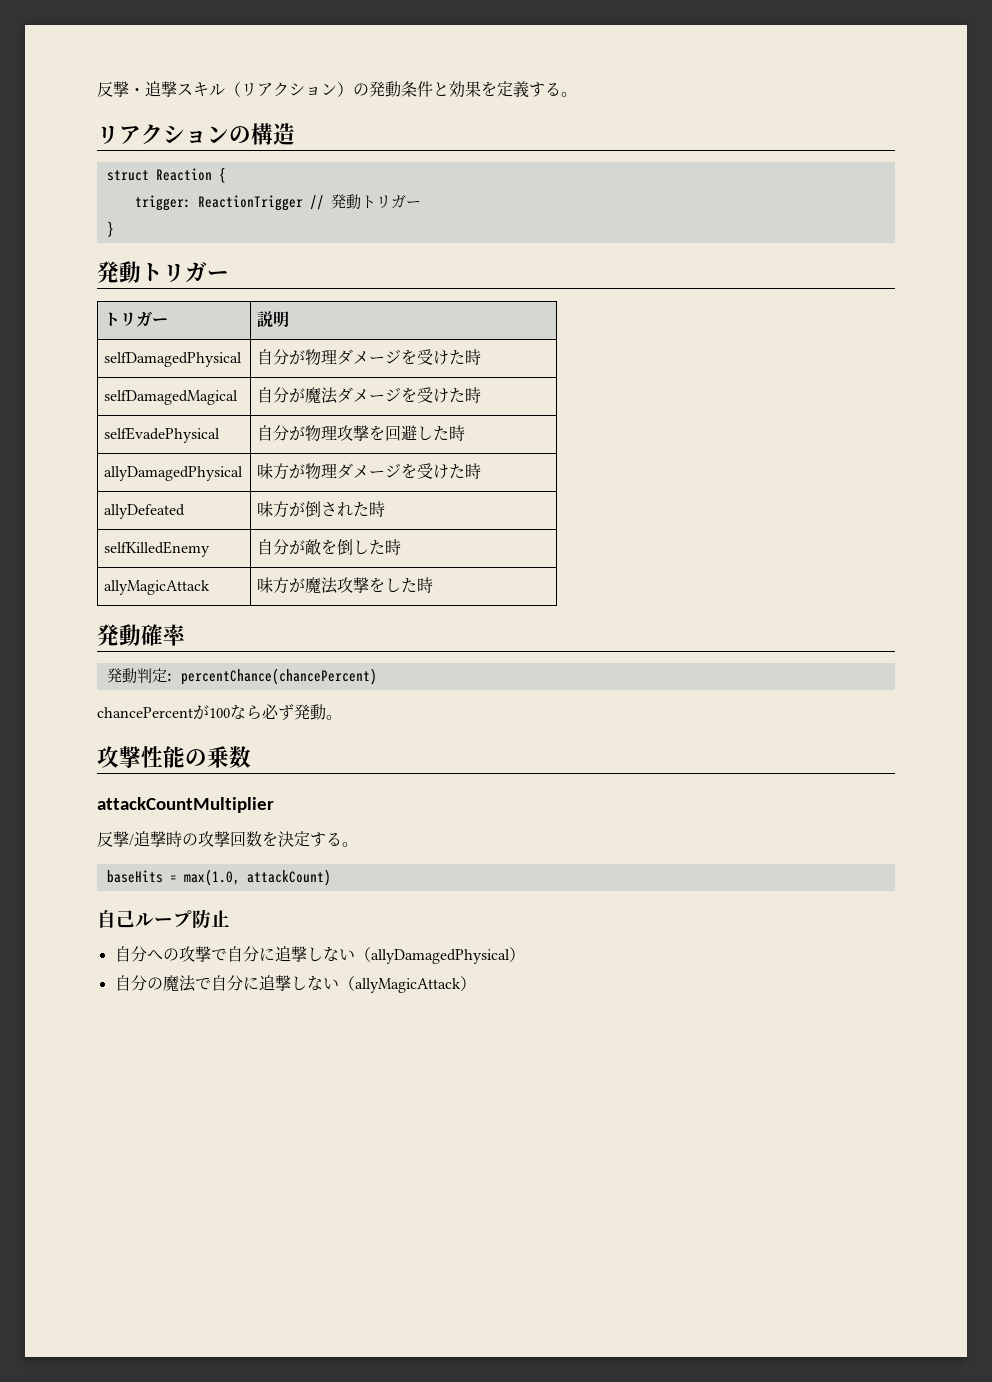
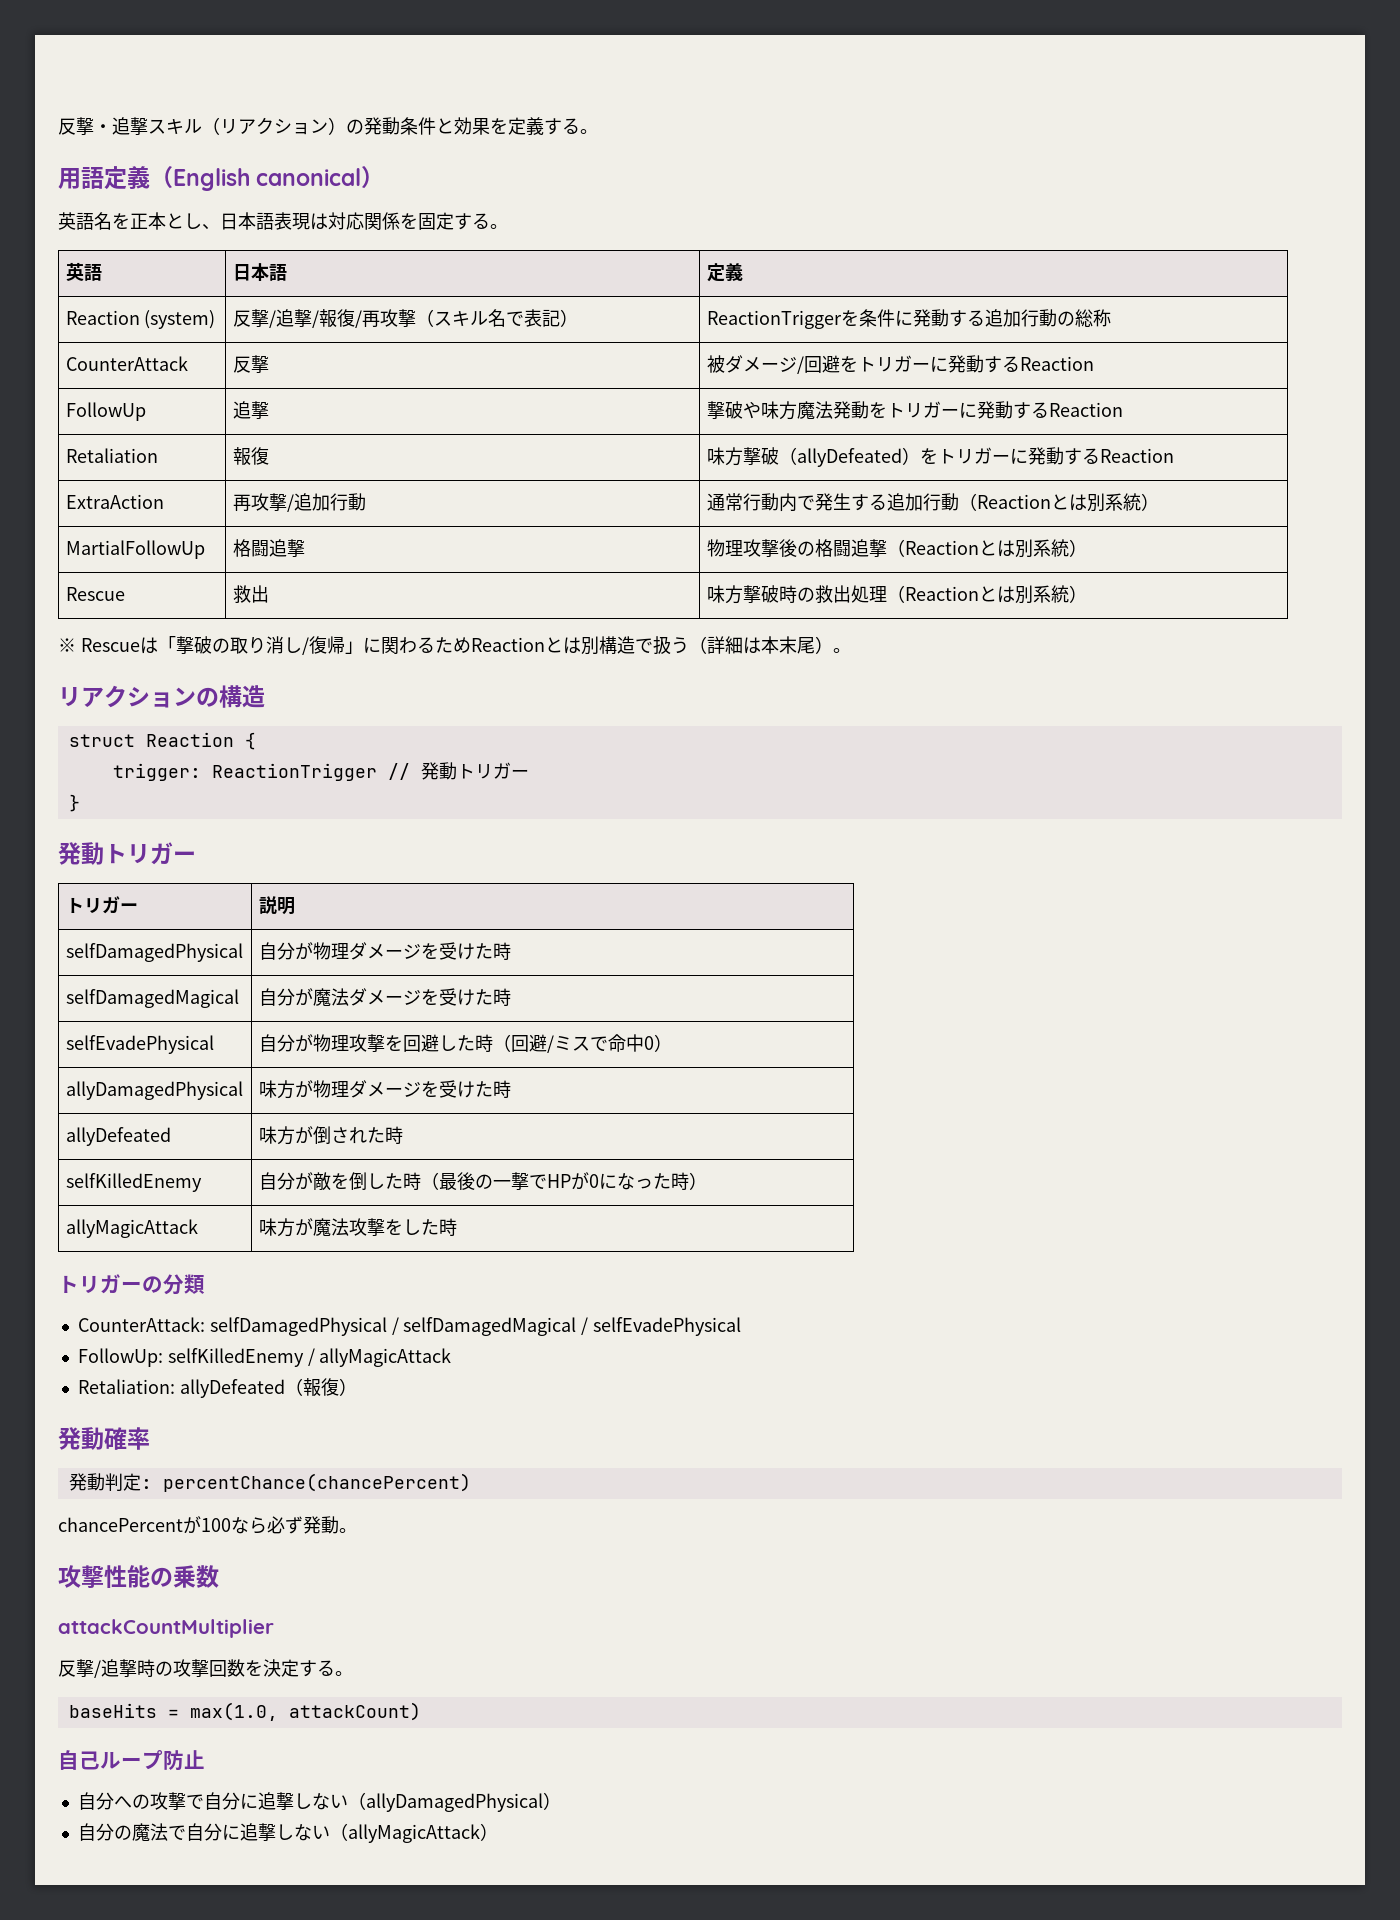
+ 用語定義（English canonical）
+ 英語名を正本とし、日本語表現は対応関係を固定する。
+ 英語 | 日本語 | 定義
+ Reaction (system) | 反撃/追撃/報復/再攻撃（スキル名で表記） | ReactionTriggerを条件に発動する追加行動の総称
+ CounterAttack | 反撃 | 被ダメージ/回避をトリガーに発動するReaction
+ FollowUp | 追撃 | 撃破や味方魔法発動をトリガーに発動するReaction
+ Retaliation | 報復 | 味方撃破（allyDefeated）をトリガーに発動するReaction
+ ExtraAction | 再攻撃/追加行動 | 通常行動内で発生する追加行動（Reactionとは別系統）
+ MartialFollowUp | 格闘追撃 | 物理攻撃後の格闘追撃（Reactionとは別系統）
+ Rescue | 救出 | 味方撃破時の救出処理（Reactionとは別系統）
+ ※ Rescueは「撃破の取り消し/復帰」に関わるためReactionとは別構造で扱う（詳細は本末尾）。
- selfEvadePhysical | 自分が物理攻撃を回避した時
+ selfEvadePhysical | 自分が物理攻撃を回避した時（回避/ミスで命中0）
- selfKilledEnemy | 自分が敵を倒した時
+ selfKilledEnemy | 自分が敵を倒した時（最後の一撃でHPが0になった時）
+ トリガーの分類
+ CounterAttack: selfDamagedPhysical / selfDamagedMagical / selfEvadePhysical
+ FollowUp: selfKilledEnemy / allyMagicAttack
+ Retaliation: allyDefeated（報復）

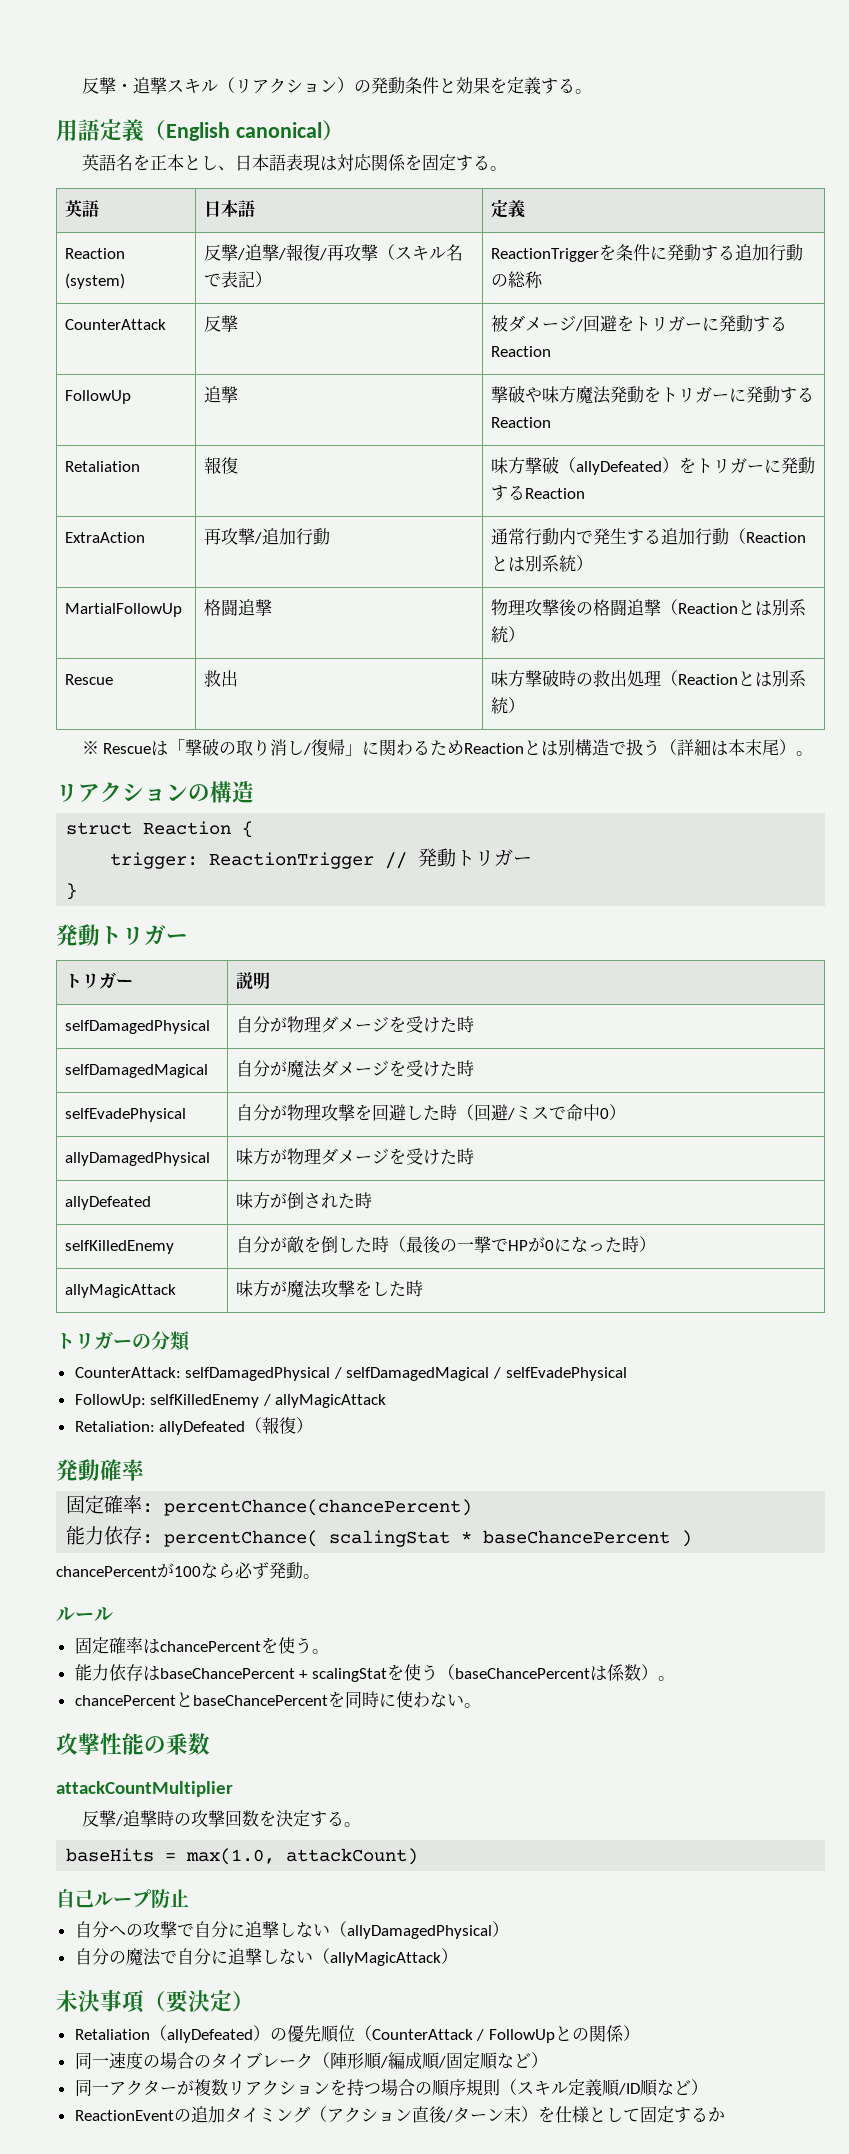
- 発動判定: percentChance(chancePercent)
+ 固定確率: percentChance(chancePercent)
+ 能力依存: percentChance( scalingStat * baseChancePercent )
+ ルール
+ 固定確率はchancePercentを使う。
+ 能力依存はbaseChancePercent + scalingStatを使う（baseChancePercentは係数）。
+ chancePercentとbaseChancePercentを同時に使わない。
+ 未決事項（要決定）
+ Retaliation（allyDefeated）の優先順位（CounterAttack / FollowUpとの関係）
+ 同一速度の場合のタイブレーク（陣形順/編成順/固定順など）
+ 同一アクターが複数リアクションを持つ場合の順序規則（スキル定義順/ID順など）
+ ReactionEventの追加タイミング（アクション直後/ターン末）を仕様として固定するか

